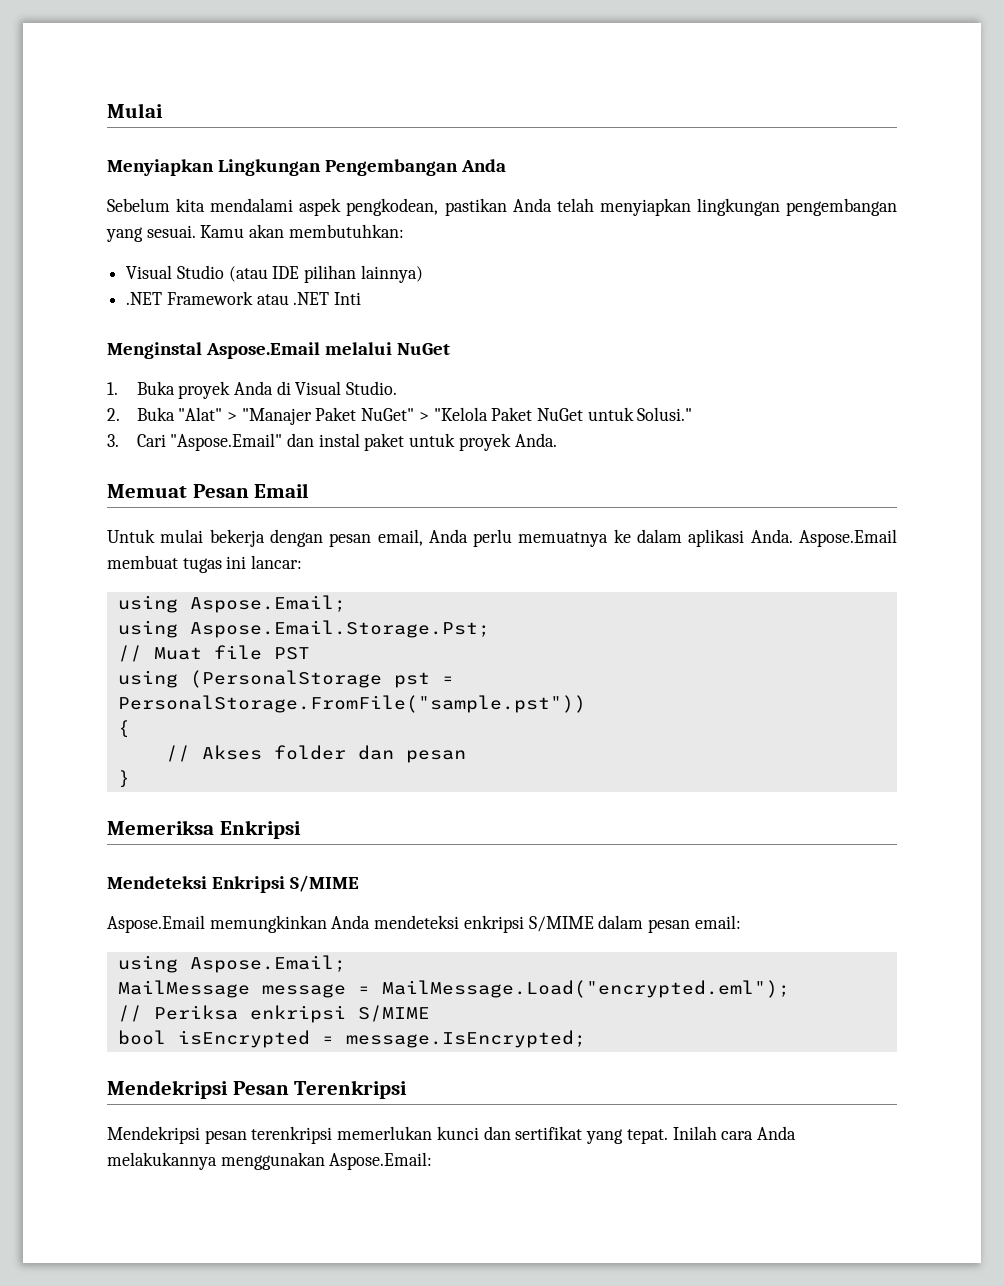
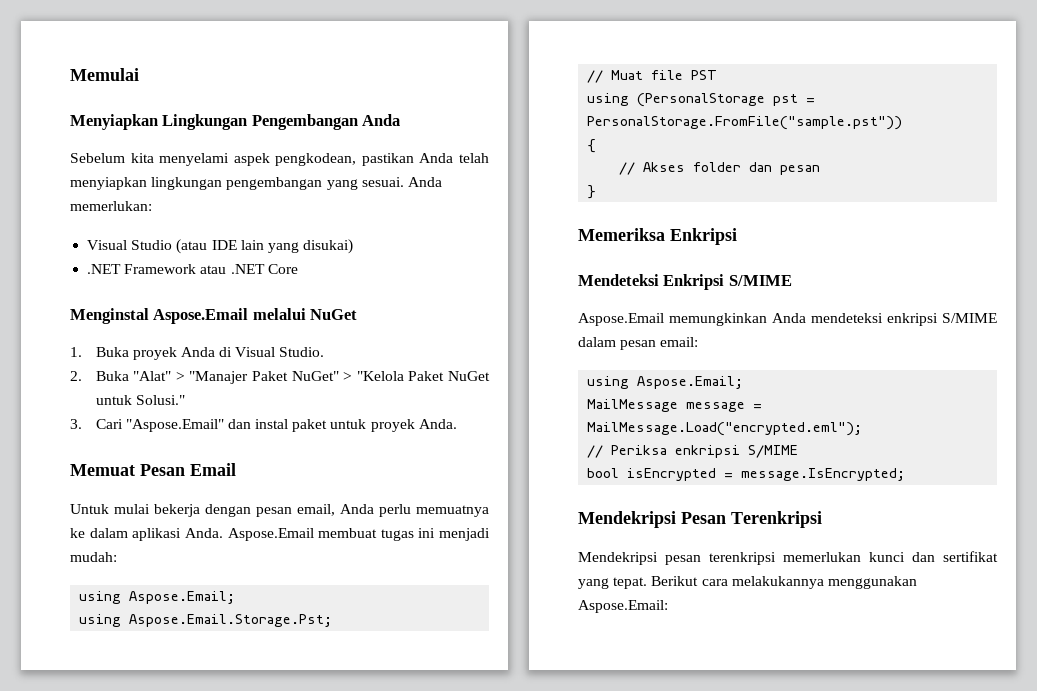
- Mulai
+ Memulai
- Sebelum kita mendalami aspek pengkodean, pastikan Anda telah menyiapkan lingkungan pengembangan yang sesuai.
+ Sebelum kita menyelami aspek pengkodean, pastikan Anda telah menyiapkan lingkungan pengembangan yang sesuai.
- Kamu akan membutuhkan:
+ Anda memerlukan:
- Visual Studio (atau IDE pilihan lainnya)
+ Visual Studio (atau IDE lain yang disukai)
- .NET Framework atau .NET Inti
+ .NET Framework atau .NET Core
- Aspose.Email membuat tugas ini lancar:
+ Aspose.Email membuat tugas ini menjadi mudah:
- Inilah cara Anda melakukannya menggunakan Aspose.Email:
+ Berikut cara melakukannya menggunakan Aspose.Email:

